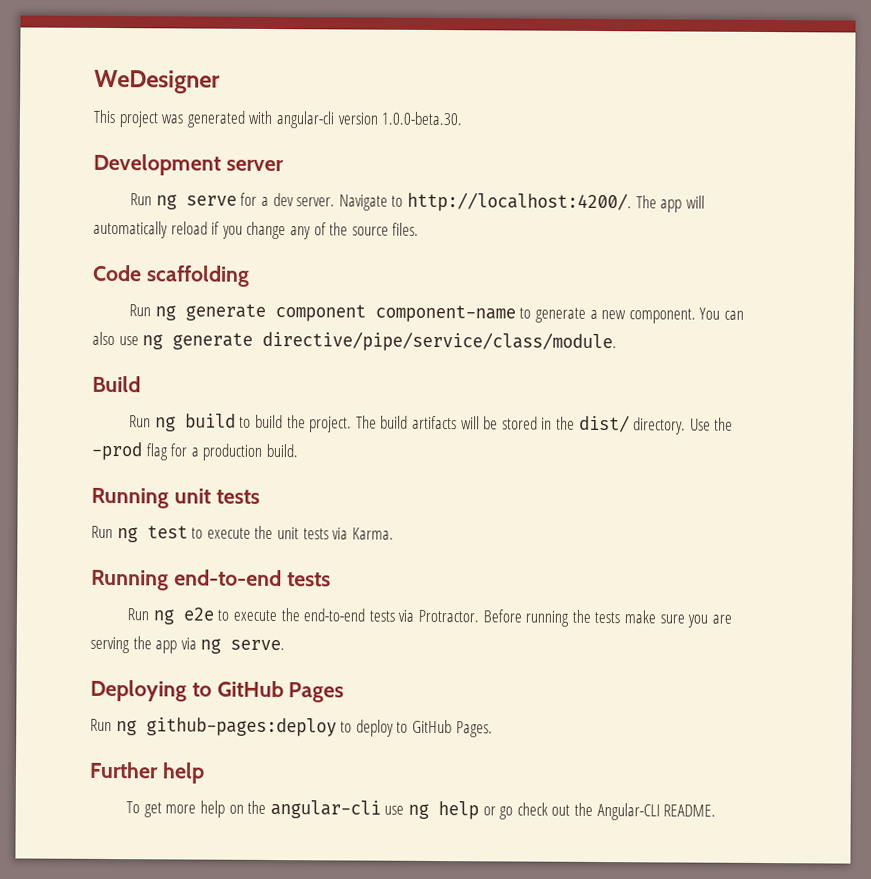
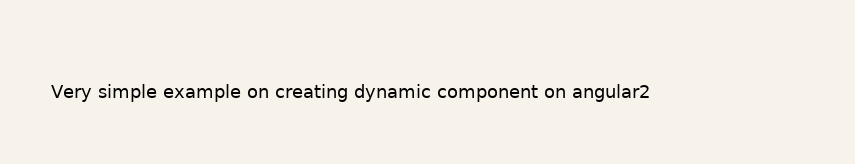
- WeDesigner
- This project was generated with angular-cli version 1.0.0-beta.30.
- Development server
- Run ng serve for a dev server. Navigate to http://localhost:4200/. The app will automatically reload if you change any of the source files.
- Code scaffolding
- Run ng generate component component-name to generate a new component. You can also use ng generate directive/pipe/service/class/module.
- Build
- Run ng build to build the project. The build artifacts will be stored in the dist/ directory. Use the -prod flag for a production build.
- Running unit tests
- Run ng test to execute the unit tests via Karma.
- Running end-to-end tests
- Run ng e2e to execute the end-to-end tests via Protractor. Before running the tests make sure you are serving the app via ng serve.
- Deploying to GitHub Pages
- Run ng github-pages:deploy to deploy to GitHub Pages.
- Further help
- To get more help on the angular-cli use ng help or go check out the Angular-CLI README.
+ Very simple example on creating dynamic component on angular2

